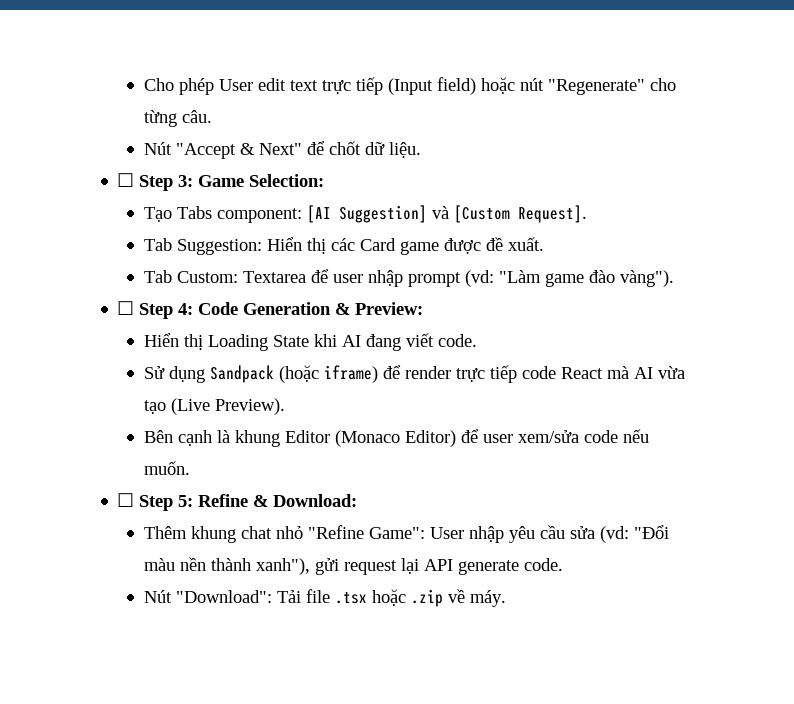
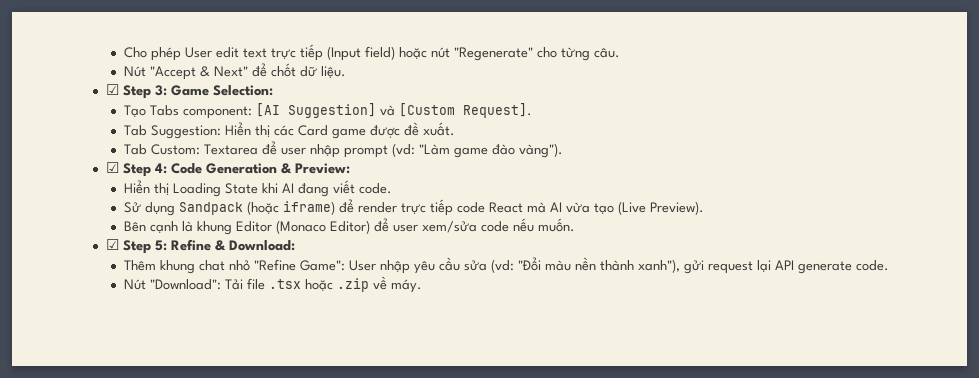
- ☐ Step 3: Game Selection:
+ ☑ Step 3: Game Selection:
- ☐ Step 4: Code Generation & Preview:
+ ☑ Step 4: Code Generation & Preview:
- ☐ Step 5: Refine & Download:
+ ☑ Step 5: Refine & Download:

